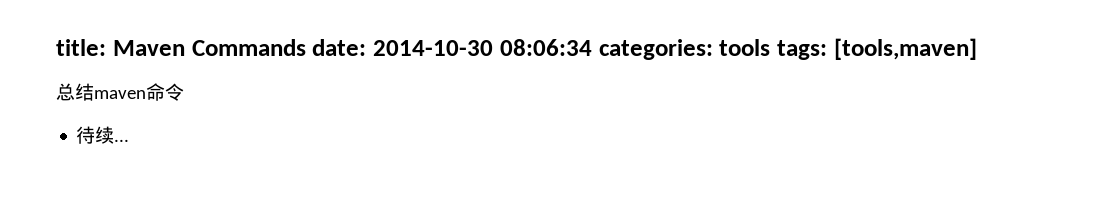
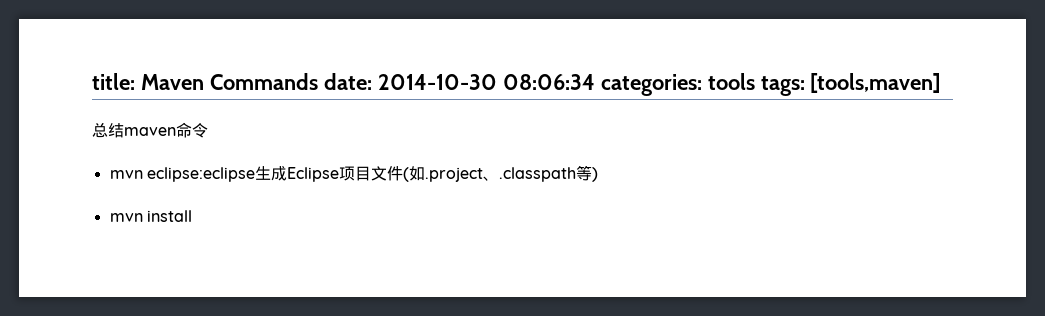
- 待续...
+ mvn eclipse:eclipse生成Eclipse项目文件(如.project、.classpath等)
+ mvn install

